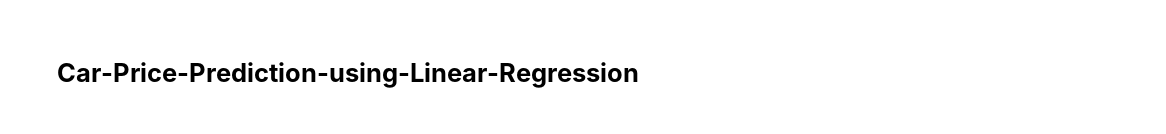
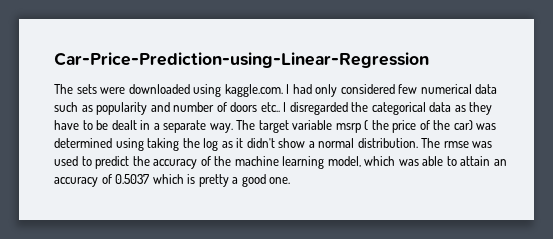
+ The sets were downloaded using kaggle.com. I had only considered few numerical data such as popularity and number of doors etc.. I disregarded the categorical data as they have to be dealt in a separate way. The target variable msrp ( the price of the car) was determined using taking the log as it didn't show a normal distribution. The rmse was used to predict the accuracy of the machine learning model, which was able to attain an accuracy of 0.5037 which is pretty a good one.

